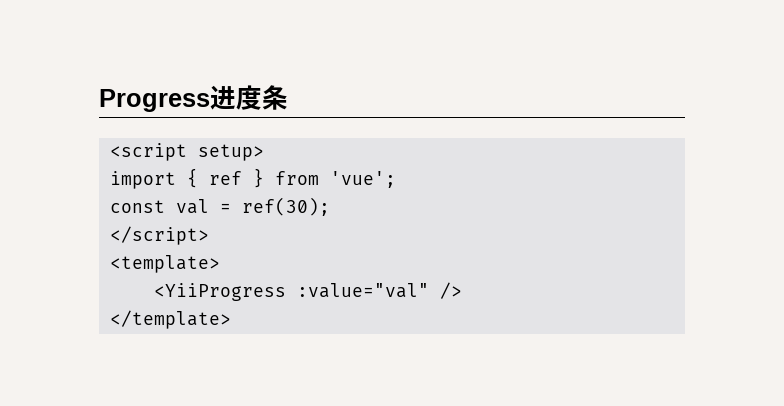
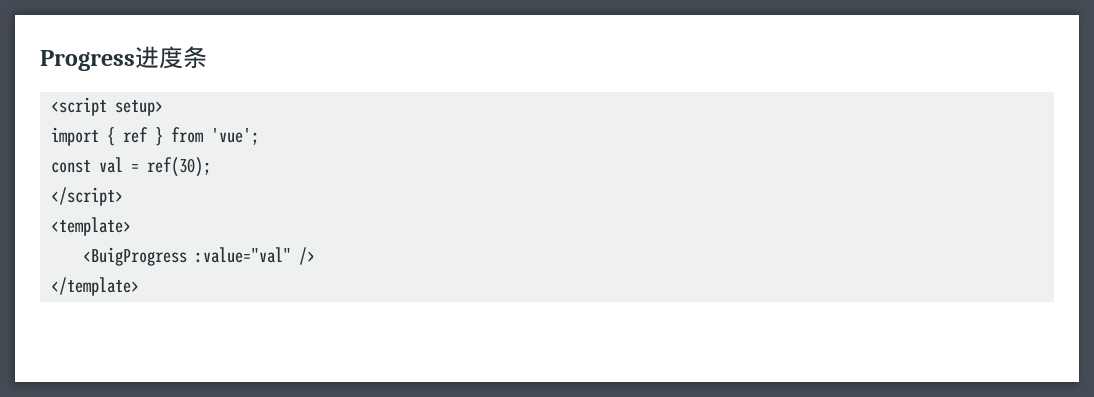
- <YiiProgress :value="val" />
+ <BuigProgress :value="val" />

